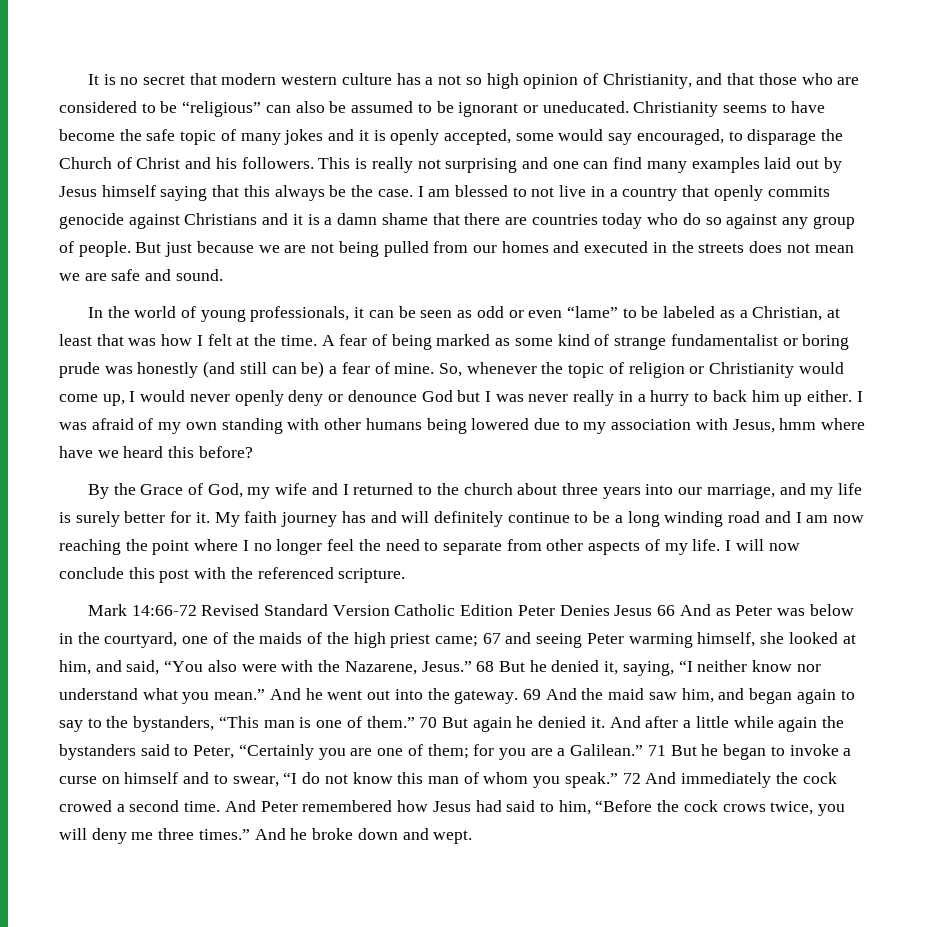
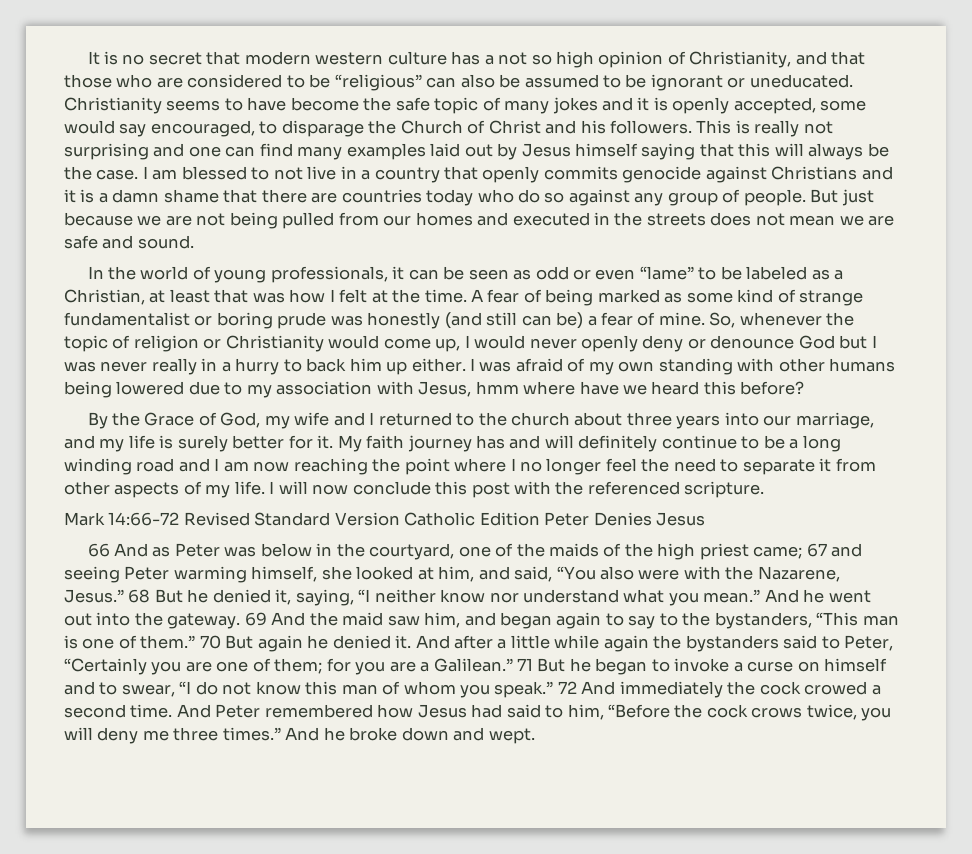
- This is really not surprising and one can find many examples laid out by Jesus himself saying that this always be the case.
+ This is really not surprising and one can find many examples laid out by Jesus himself saying that this will always be the case.
- My faith journey has and will definitely continue to be a long winding road and I am now reaching the point where I no longer feel the need to separate from other aspects of my life.
+ My faith journey has and will definitely continue to be a long winding road and I am now reaching the point where I no longer feel the need to separate it from other aspects of my life.
- Mark 14:66-72 Revised Standard Version Catholic Edition Peter Denies Jesus 66 And as Peter was below in the courtyard, one of the maids of the high priest came; 67 and seeing Peter warming himself, she looked at him, and said, “You also were with the Nazarene, Jesus.”
+ Mark 14:66-72 Revised Standard Version Catholic Edition Peter Denies Jesus
+ 66 And as Peter was below in the courtyard, one of the maids of the high priest came; 67 and seeing Peter warming himself, she looked at him, and said, “You also were with the Nazarene, Jesus.”

